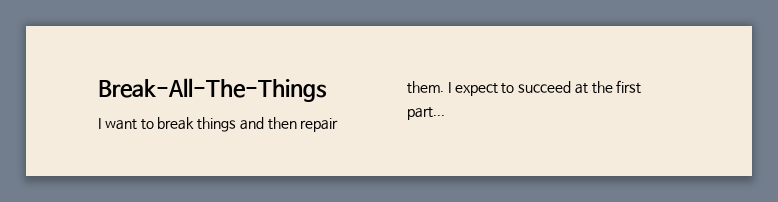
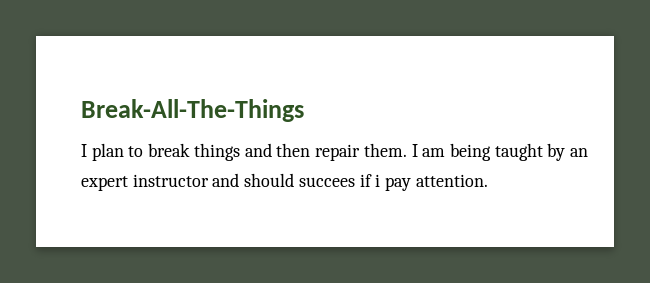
- I want to break things and then repair them.
+ I plan to break things and then repair them.
- I expect to succeed at the first part...
+ I am being taught by an expert instructor and should succees if i pay attention.

